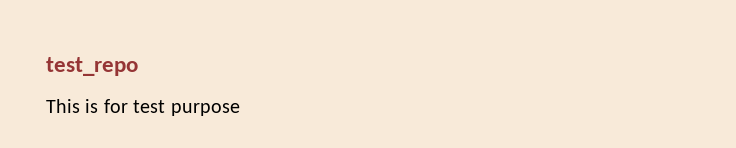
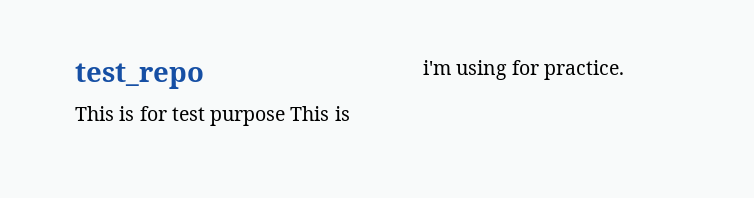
- This is for test purpose
+ This is for test purpose This is i'm using for practice.

